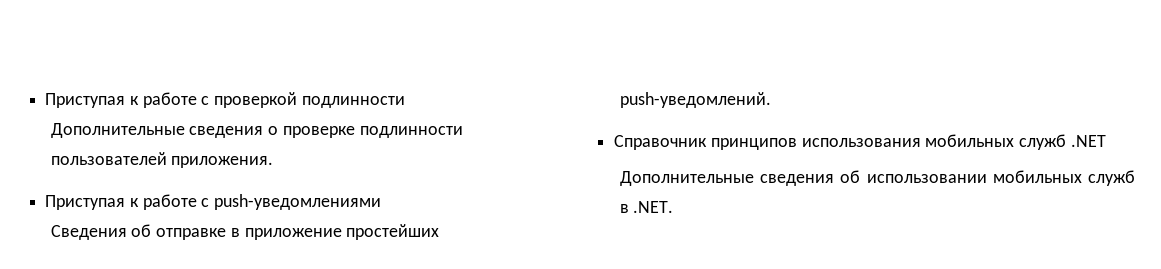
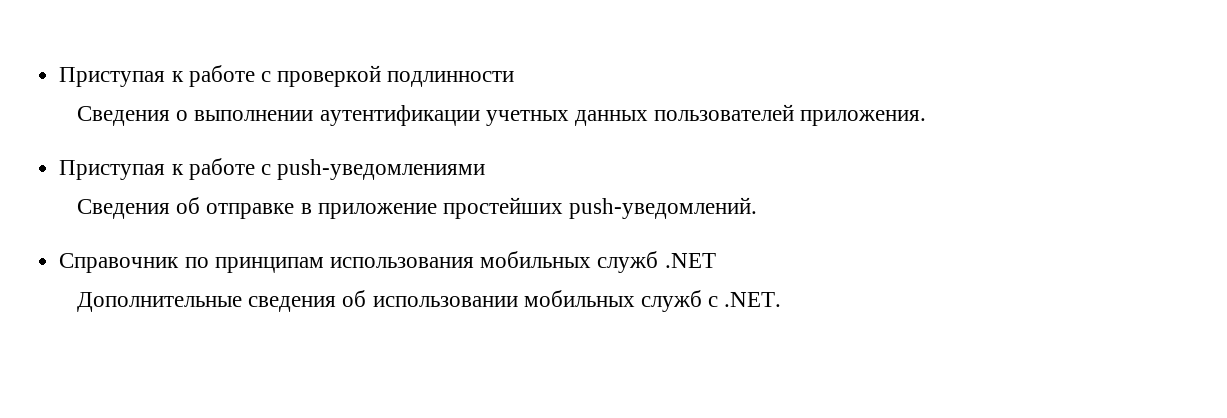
- Дополнительные сведения о проверке подлинности пользователей приложения.
+ Сведения о выполнении аутентификации учетных данных пользователей приложения.
- Справочник принципов использования мобильных служб .NET
+ Справочник по принципам использования мобильных служб .NET
- Дополнительные сведения об использовании мобильных служб в .NET.
+ Дополнительные сведения об использовании мобильных служб с .NET.

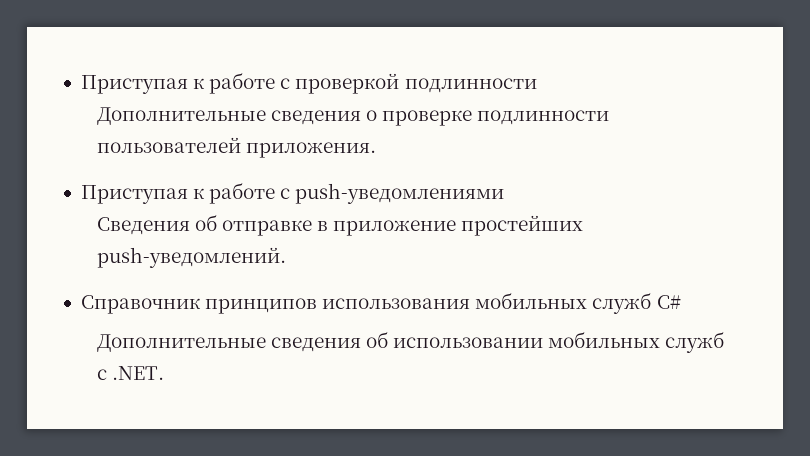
- Сведения о выполнении аутентификации учетных данных пользователей приложения.
+ Дополнительные сведения о проверке подлинности пользователей приложения.
- Справочник по принципам использования мобильных служб .NET
+ Справочник принципов использования мобильных служб C#

